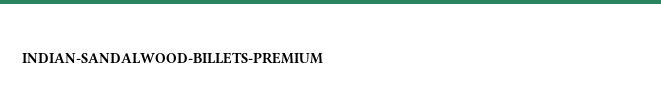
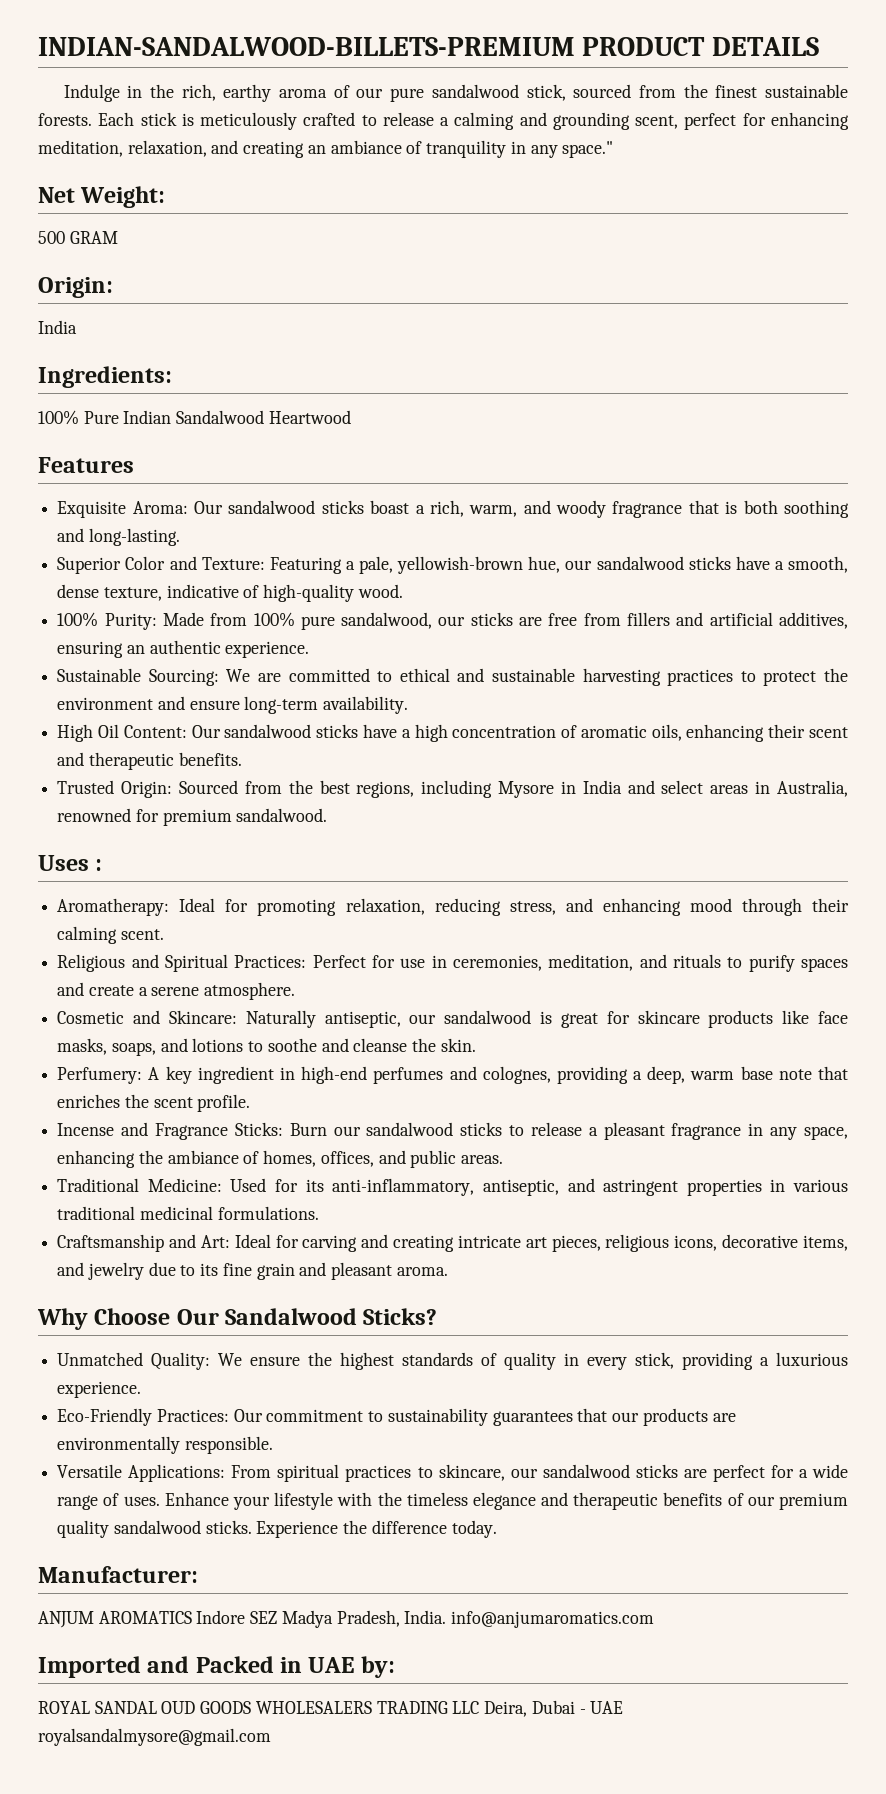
- INDIAN-SANDALWOOD-BILLETS-PREMIUM
+ INDIAN-SANDALWOOD-BILLETS-PREMIUM PRODUCT DETAILS
+ Indulge in the rich, earthy aroma of our pure sandalwood stick, sourced from the finest sustainable forests. Each stick is meticulously crafted to release a calming and grounding scent, perfect for enhancing meditation, relaxation, and creating an ambiance of tranquility in any space."
+ Net Weight:
+ 500 GRAM
+ Origin:
+ India
+ Ingredients:
+ 100% Pure Indian Sandalwood Heartwood
+ Features
+ Exquisite Aroma: Our sandalwood sticks boast a rich, warm, and woody fragrance that is both soothing and long-lasting.
+ Superior Color and Texture: Featuring a pale, yellowish-brown hue, our sandalwood sticks have a smooth, dense texture, indicative of high-quality wood.
+ 100% Purity: Made from 100% pure sandalwood, our sticks are free from fillers and artificial additives, ensuring an authentic experience.
+ Sustainable Sourcing: We are committed to ethical and sustainable harvesting practices to protect the environment and ensure long-term availability.
+ High Oil Content: Our sandalwood sticks have a high concentration of aromatic oils, enhancing their scent and therapeutic benefits.
+ Trusted Origin: Sourced from the best regions, including Mysore in India and select areas in Australia, renowned for premium sandalwood.
+ Uses :
+ Aromatherapy: Ideal for promoting relaxation, reducing stress, and enhancing mood through their calming scent.
+ Religious and Spiritual Practices: Perfect for use in ceremonies, meditation, and rituals to purify spaces and create a serene atmosphere.
+ Cosmetic and Skincare: Naturally antiseptic, our sandalwood is great for skincare products like face masks, soaps, and lotions to soothe and cleanse the skin.
+ Perfumery: A key ingredient in high-end perfumes and colognes, providing a deep, warm base note that enriches the scent profile.
+ Incense and Fragrance Sticks: Burn our sandalwood sticks to release a pleasant fragrance in any space, enhancing the ambiance of homes, offices, and public areas.
+ Traditional Medicine: Used for its anti-inflammatory, antiseptic, and astringent properties in various traditional medicinal formulations.
+ Craftsmanship and Art: Ideal for carving and creating intricate art pieces, religious icons, decorative items, and jewelry due to its fine grain and pleasant aroma.
+ Why Choose Our Sandalwood Sticks?
+ Unmatched Quality: We ensure the highest standards of quality in every stick, providing a luxurious experience.
+ Eco-Friendly Practices: Our commitment to sustainability guarantees that our products are environmentally responsible.
+ Versatile Applications: From spiritual practices to skincare, our sandalwood sticks are perfect for a wide range of uses. Enhance your lifestyle with the timeless elegance and therapeutic benefits of our premium quality sandalwood sticks. Experience the difference today.
+ Manufacturer:
+ ANJUM AROMATICS Indore SEZ Madya Pradesh, India. info@anjumaromatics.com
+ Imported and Packed in UAE by:
+ ROYAL SANDAL OUD GOODS WHOLESALERS TRADING LLC Deira, Dubai - UAE royalsandalmysore@gmail.com

